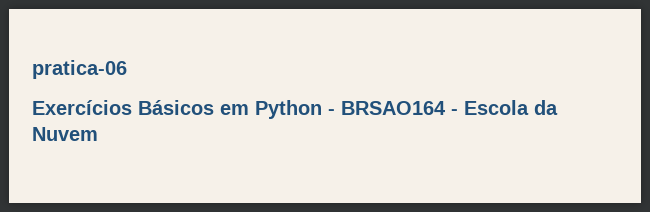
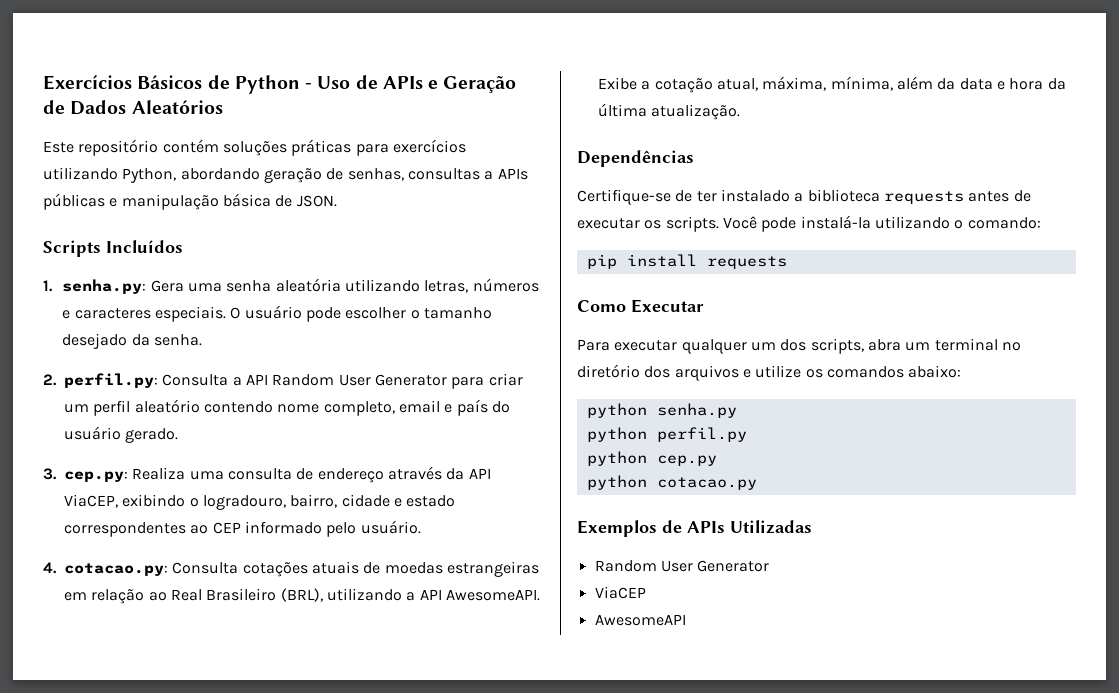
- pratica-06
- Exercícios Básicos em Python - BRSAO164 - Escola da Nuvem
+ Exercícios Básicos de Python - Uso de APIs e Geração de Dados Aleatórios
+ Este repositório contém soluções práticas para exercícios utilizando Python, abordando geração de senhas, consultas a APIs públicas e manipulação básica de JSON.
+ Scripts Incluídos
+ 1. senha.py: Gera uma senha aleatória utilizando letras, números e caracteres especiais. O usuário pode escolher o tamanho desejado da senha.
+ 2. perfil.py: Consulta a API Random User Generator para criar um perfil aleatório contendo nome completo, email e país do usuário gerado.
+ 3. cep.py: Realiza uma consulta de endereço através da API ViaCEP, exibindo o logradouro, bairro, cidade e estado correspondentes ao CEP informado pelo usuário.
+ 4. cotacao.py: Consulta cotações atuais de moedas estrangeiras em relação ao Real Brasileiro (BRL), utilizando a API AwesomeAPI. Exibe a cotação atual, máxima, mínima, além da data e hora da última atualização.
+ Dependências
+ Certifique-se de ter instalado a biblioteca requests antes de executar os scripts. Você pode instalá-la utilizando o comando:
+ pip install requests
+ Como Executar
+ Para executar qualquer um dos scripts, abra um terminal no diretório dos arquivos e utilize os comandos abaixo:
+ python senha.py
+ python perfil.py
+ python cep.py
+ python cotacao.py
+ Exemplos de APIs Utilizadas
+ Random User Generator
+ ViaCEP
+ AwesomeAPI

